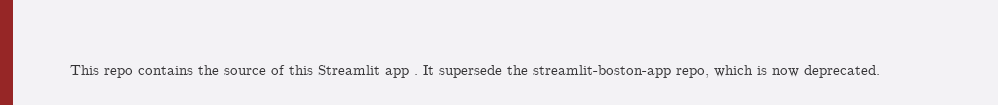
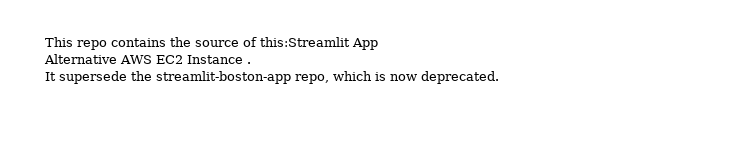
- This repo contains the source of this Streamlit app . It supersede the streamlit-boston-app repo, which is now deprecated.
+ This repo contains the source of this:Streamlit App
+ Alternative AWS EC2 Instance .
+ It supersede the streamlit-boston-app repo, which is now deprecated.

